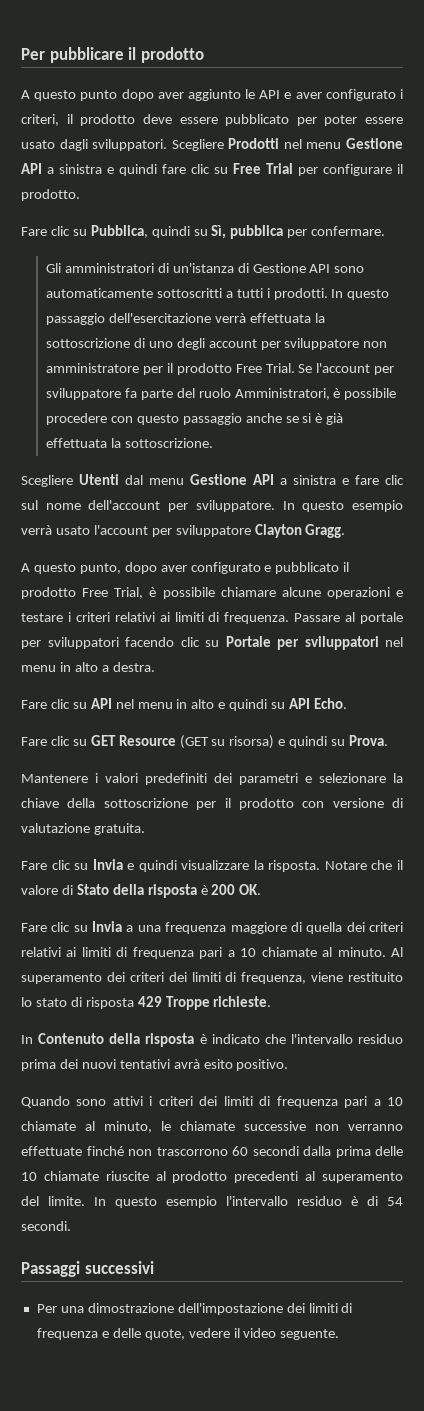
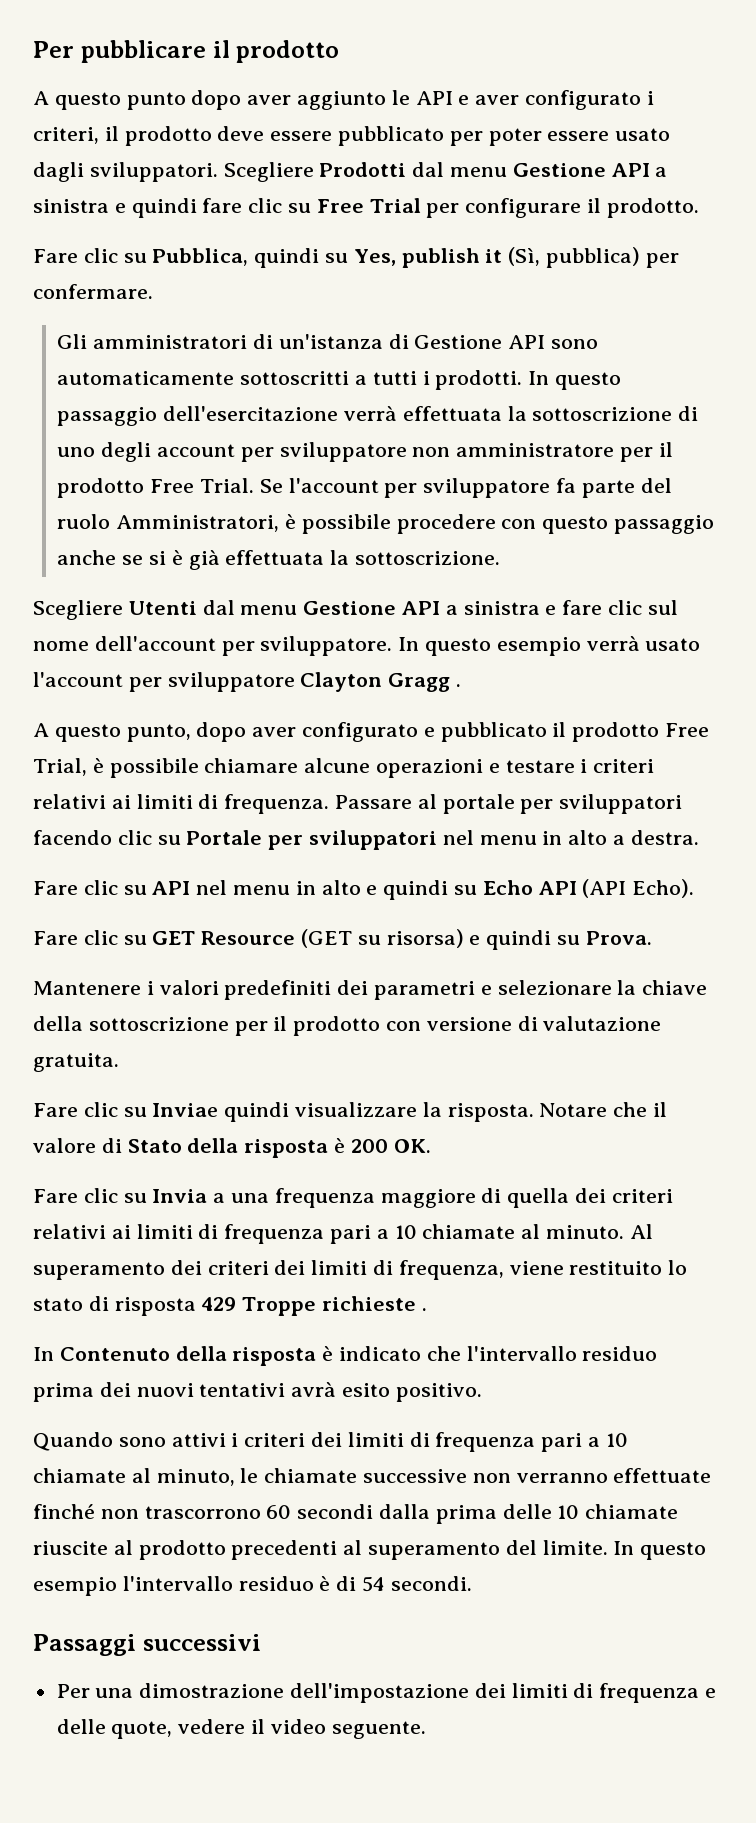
- Scegliere Prodotti nel menu Gestione API a sinistra e quindi fare clic su Free Trial per configurare il prodotto.
+ Scegliere Prodotti dal menu Gestione API a sinistra e quindi fare clic su Free Trial per configurare il prodotto.
- Fare clic su Pubblica, quindi su Sì, pubblica per confermare.
+ Fare clic su Pubblica, quindi su Yes, publish it (Sì, pubblica) per confermare.
- In questo esempio verrà usato l'account per sviluppatore Clayton Gragg.
+ In questo esempio verrà usato l'account per sviluppatore Clayton Gragg .
- Fare clic su API nel menu in alto e quindi su API Echo.
+ Fare clic su API nel menu in alto e quindi su Echo API (API Echo).
- Fare clic su Invia e quindi visualizzare la risposta.
+ Fare clic su Inviae quindi visualizzare la risposta.
- Al superamento dei criteri dei limiti di frequenza, viene restituito lo stato di risposta 429 Troppe richieste.
+ Al superamento dei criteri dei limiti di frequenza, viene restituito lo stato di risposta 429 Troppe richieste .

